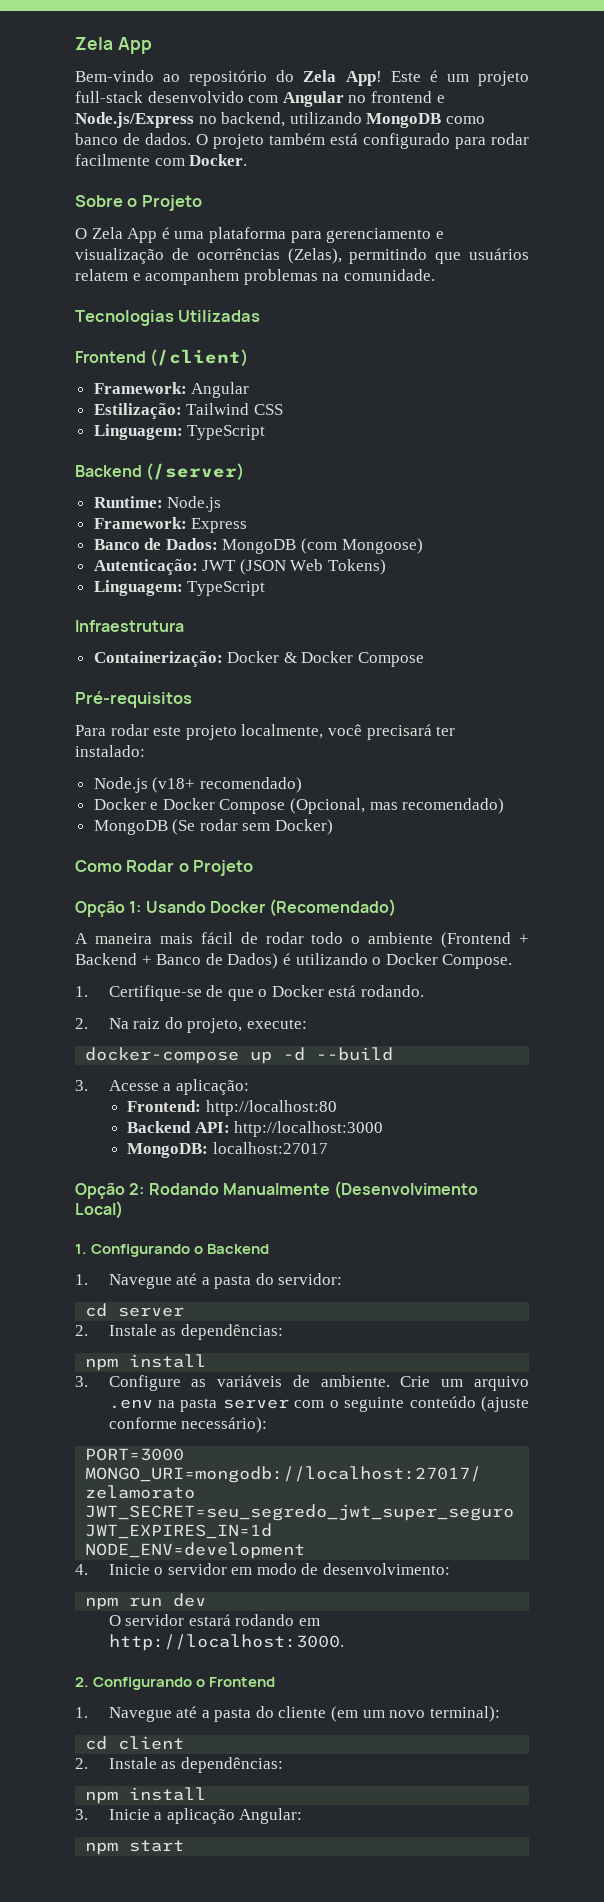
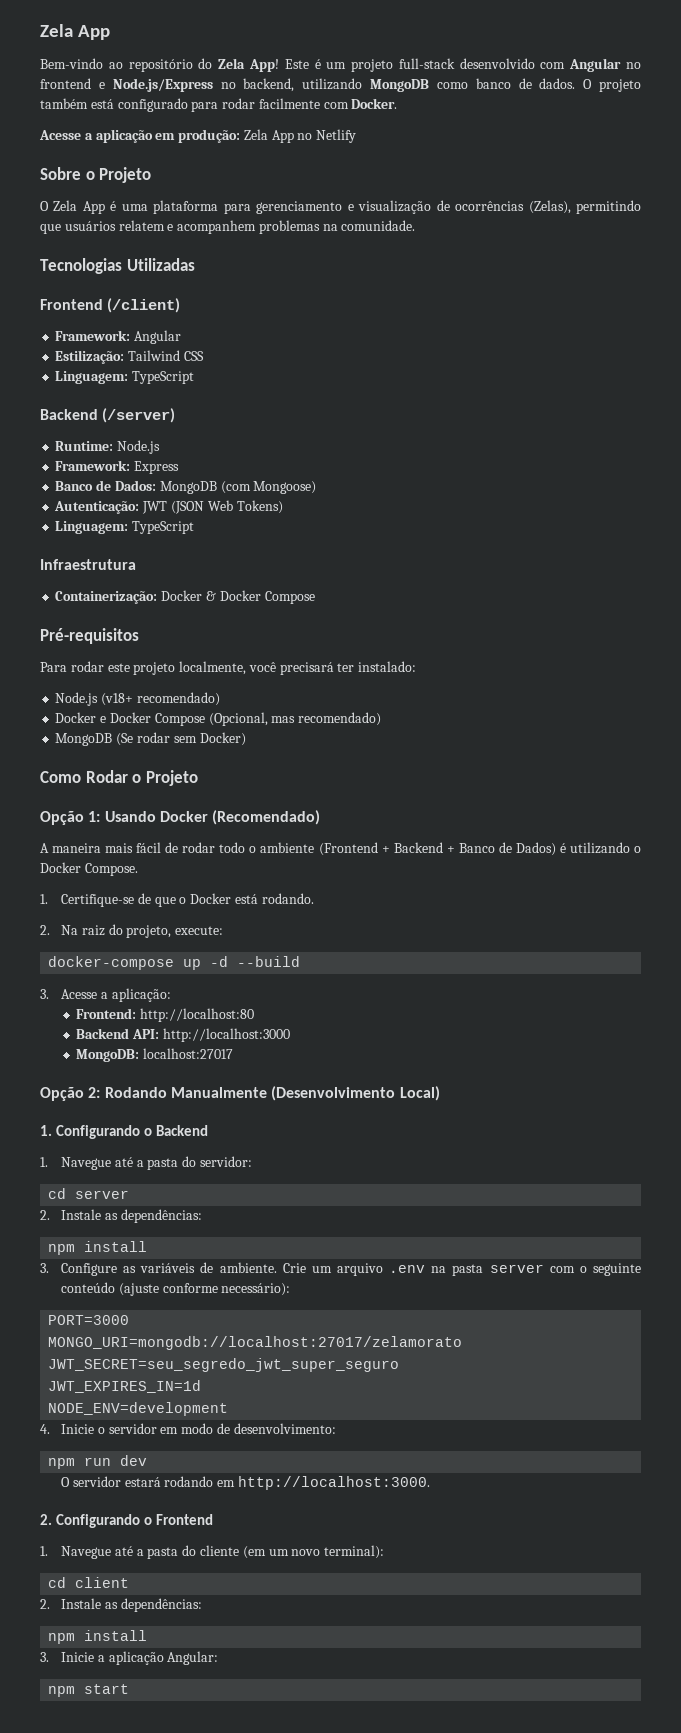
+ Acesse a aplicação em produção: Zela App no Netlify

